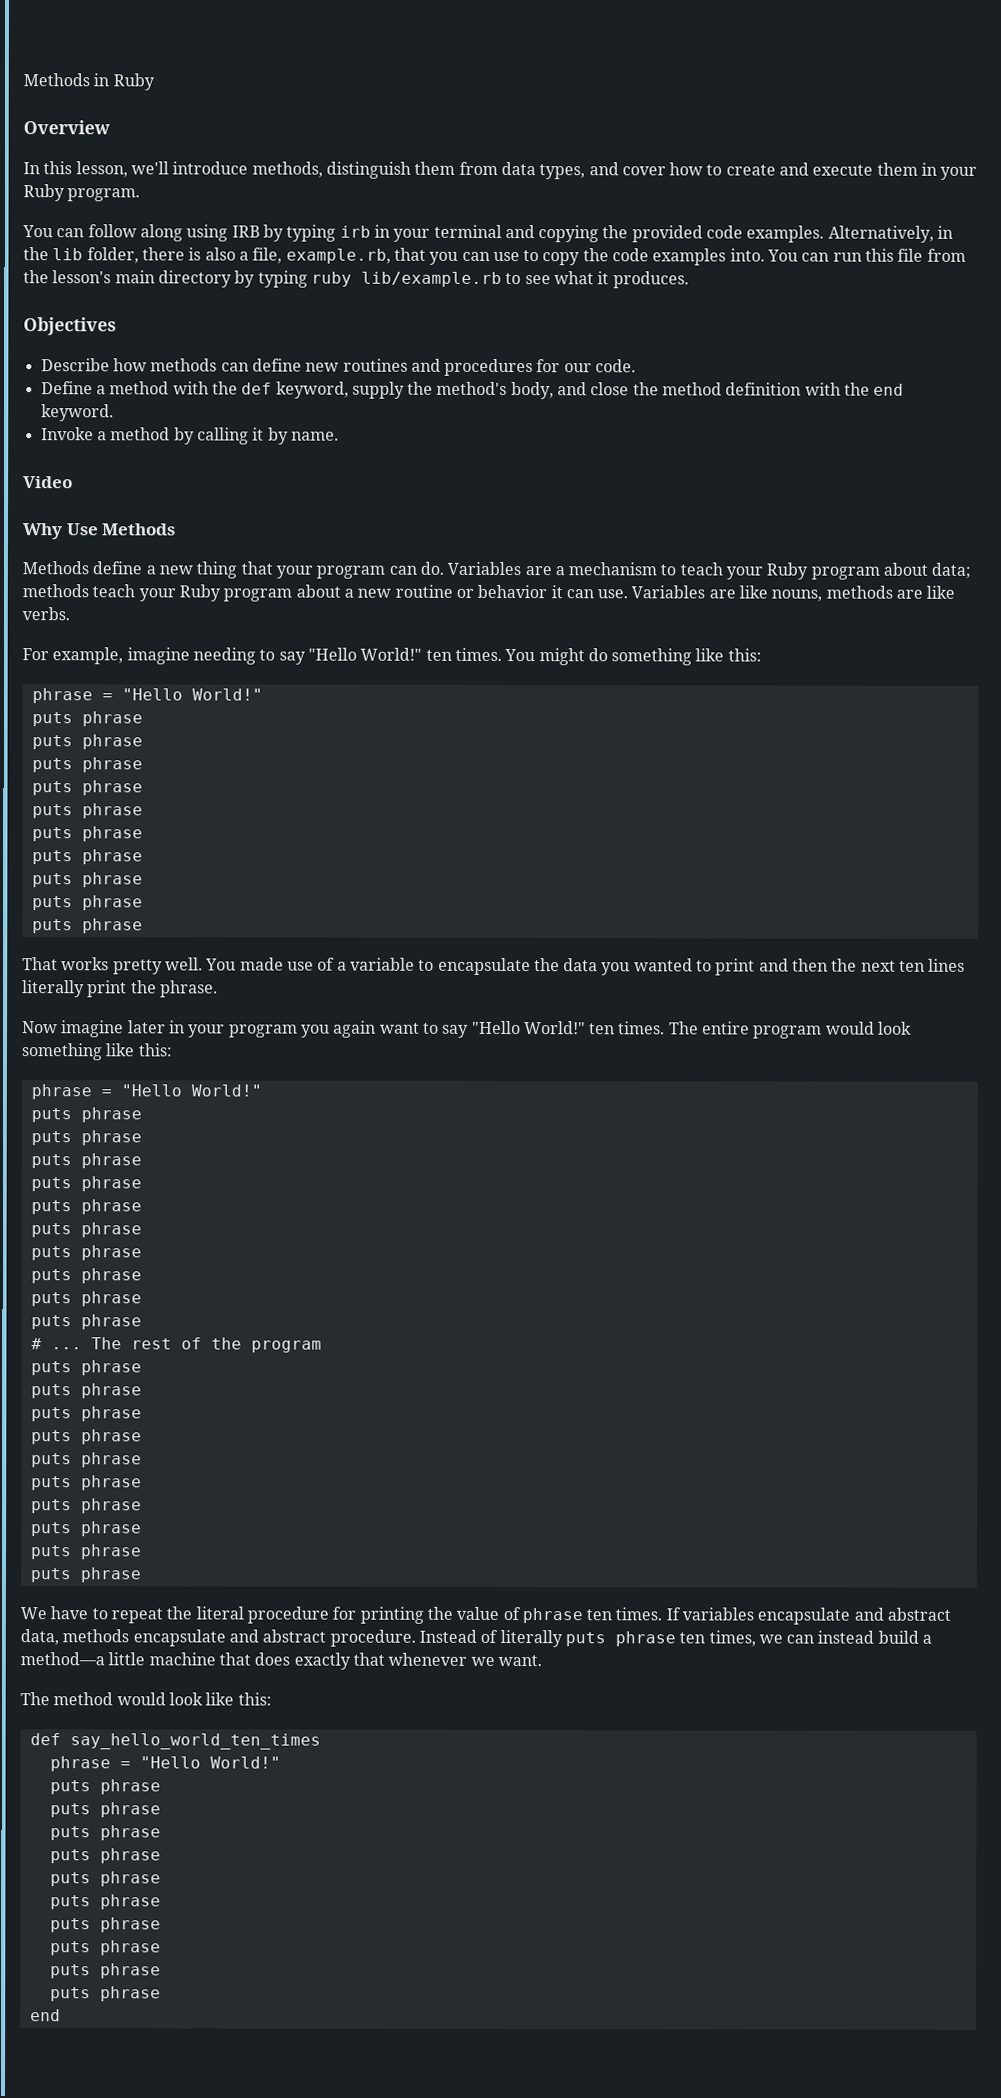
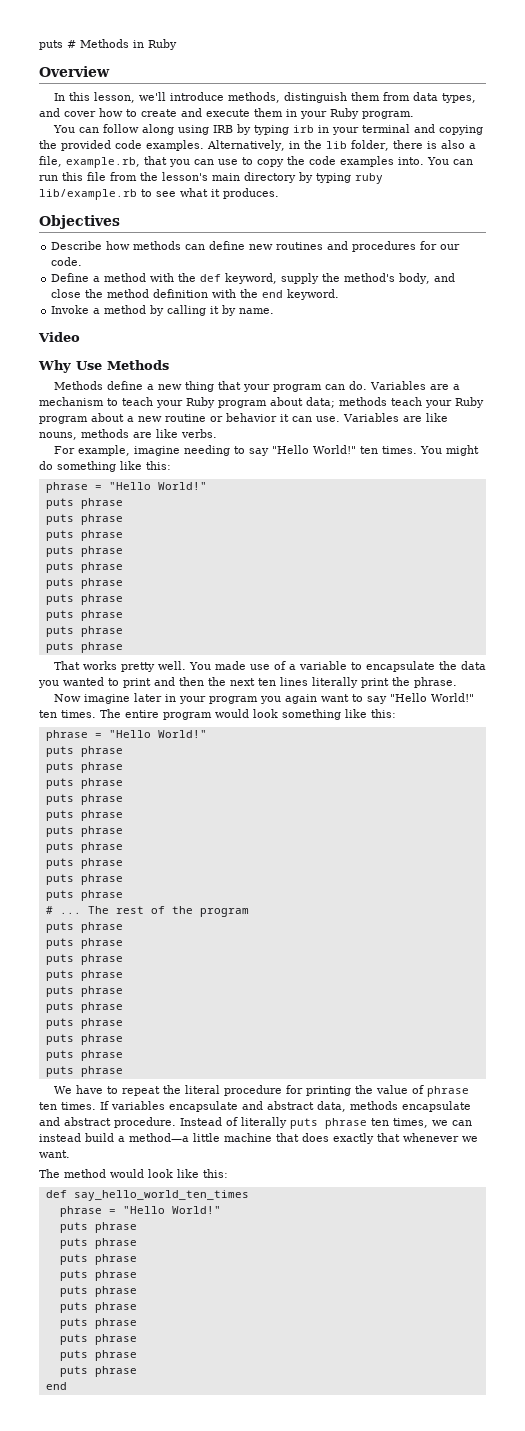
- Methods in Ruby
+ puts # Methods in Ruby

